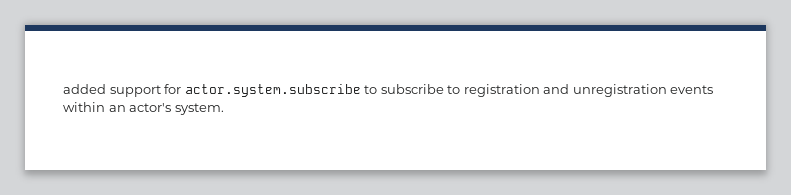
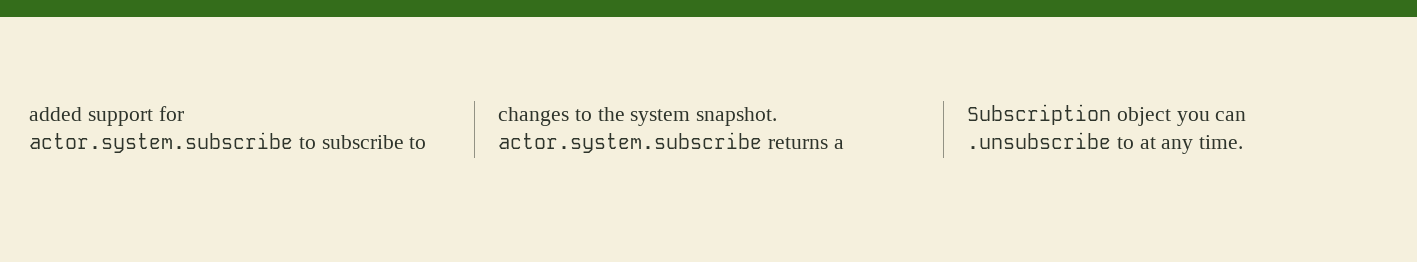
- added support for actor.system.subscribe to subscribe to registration and unregistration events within an actor's system.
+ added support for actor.system.subscribe to subscribe to changes to the system snapshot. actor.system.subscribe returns a Subscription object you can .unsubscribe to at any time.

